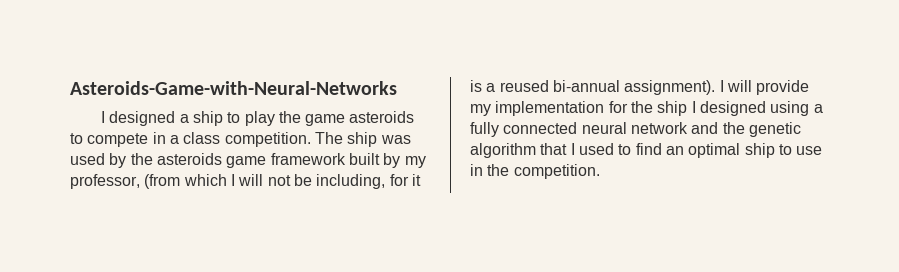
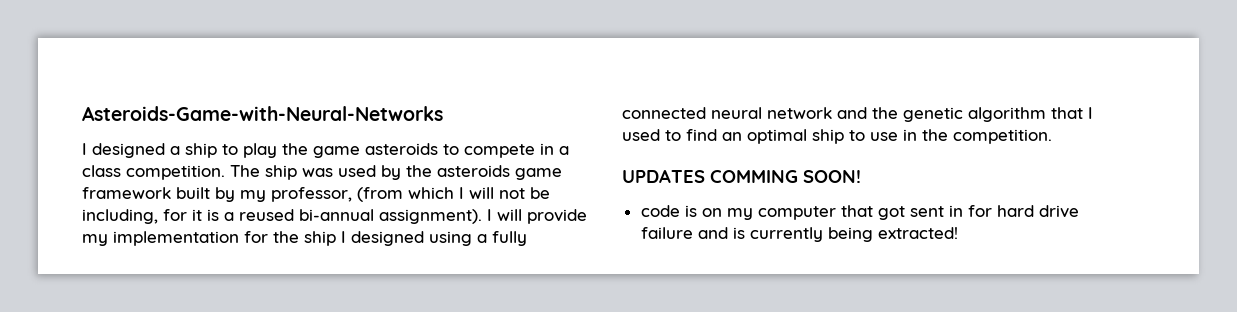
+ UPDATES COMMING SOON!
+ code is on my computer that got sent in for hard drive failure and is currently being extracted!

